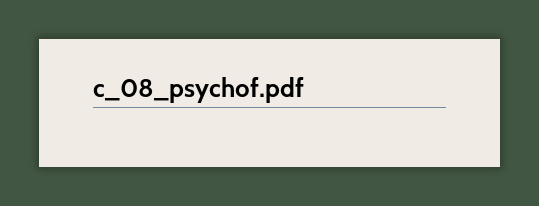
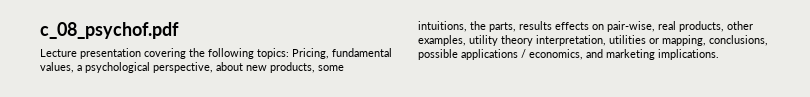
+ Lecture presentation covering the following topics: Pricing, fundamental values, a psychological perspective, about new products, some intuitions, the parts, results effects on pair-wise, real products, other examples, utility theory interpretation, utilities or mapping, conclusions, possible applications / economics, and marketing implications.

